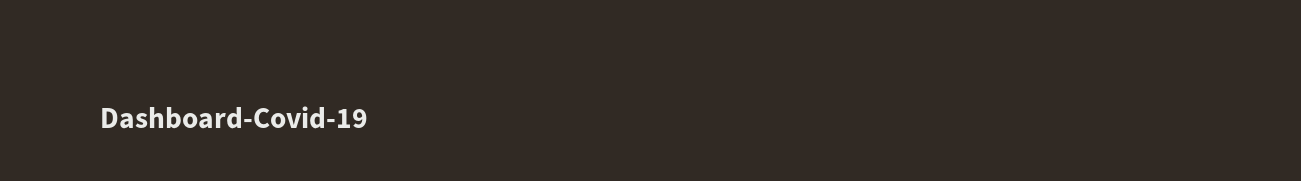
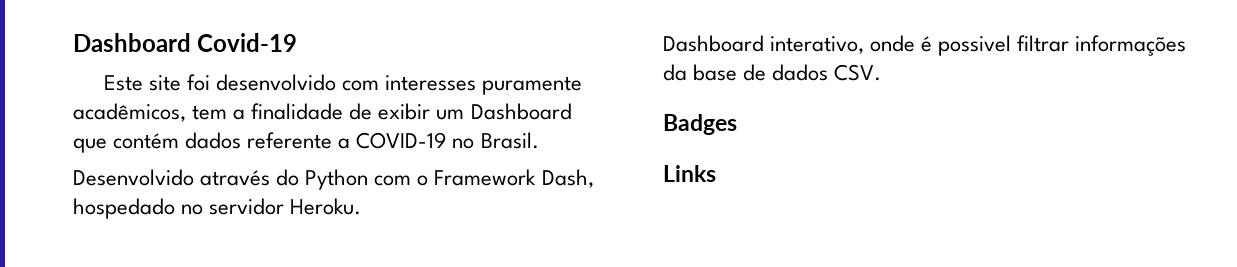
- Dashboard-Covid-19
+ Dashboard Covid-19
+ Este site foi desenvolvido com interesses puramente acadêmicos, tem a finalidade de exibir um Dashboard que contém dados referente a COVID-19 no Brasil.
+ Desenvolvido através do Python com o Framework Dash, hospedado no servidor Heroku.
+ Dashboard interativo, onde é possivel filtrar informações da base de dados CSV.
+ Badges
+ Links

